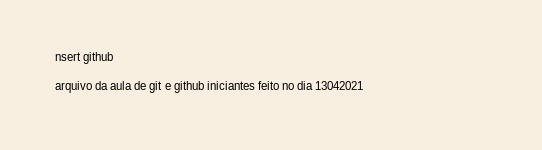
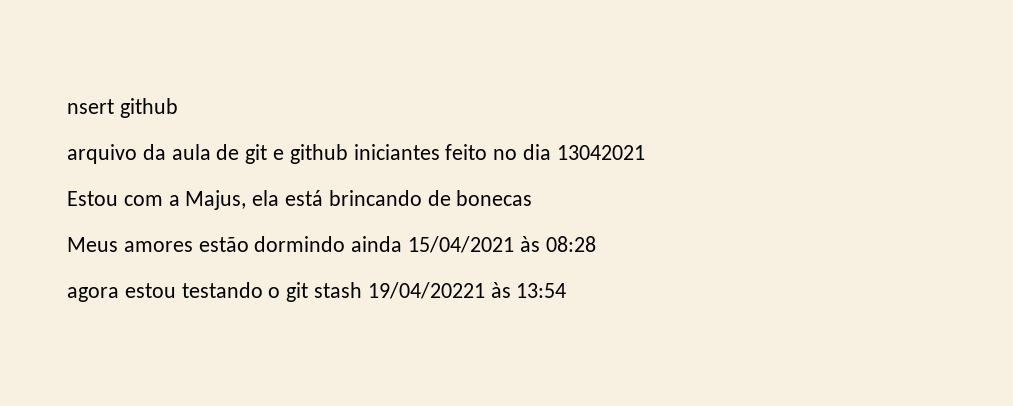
+ Estou com a Majus, ela está brincando de bonecas
+ Meus amores estão dormindo ainda 15/04/2021 às 08:28
+ agora estou testando o git stash 19/04/20221 às 13:54

